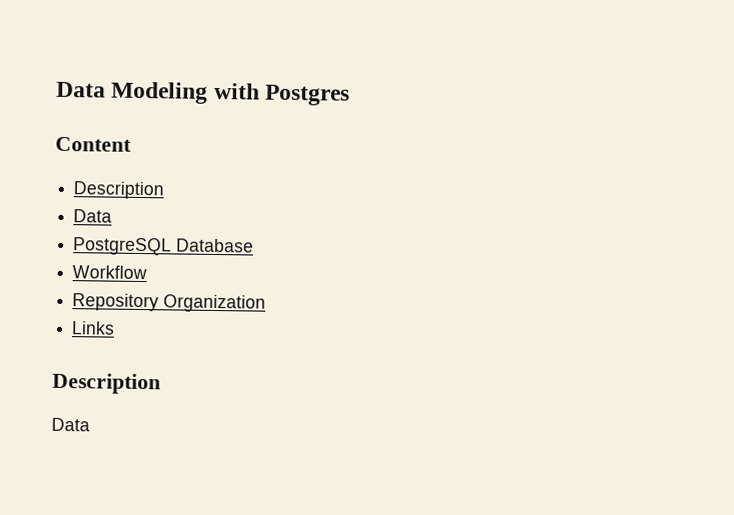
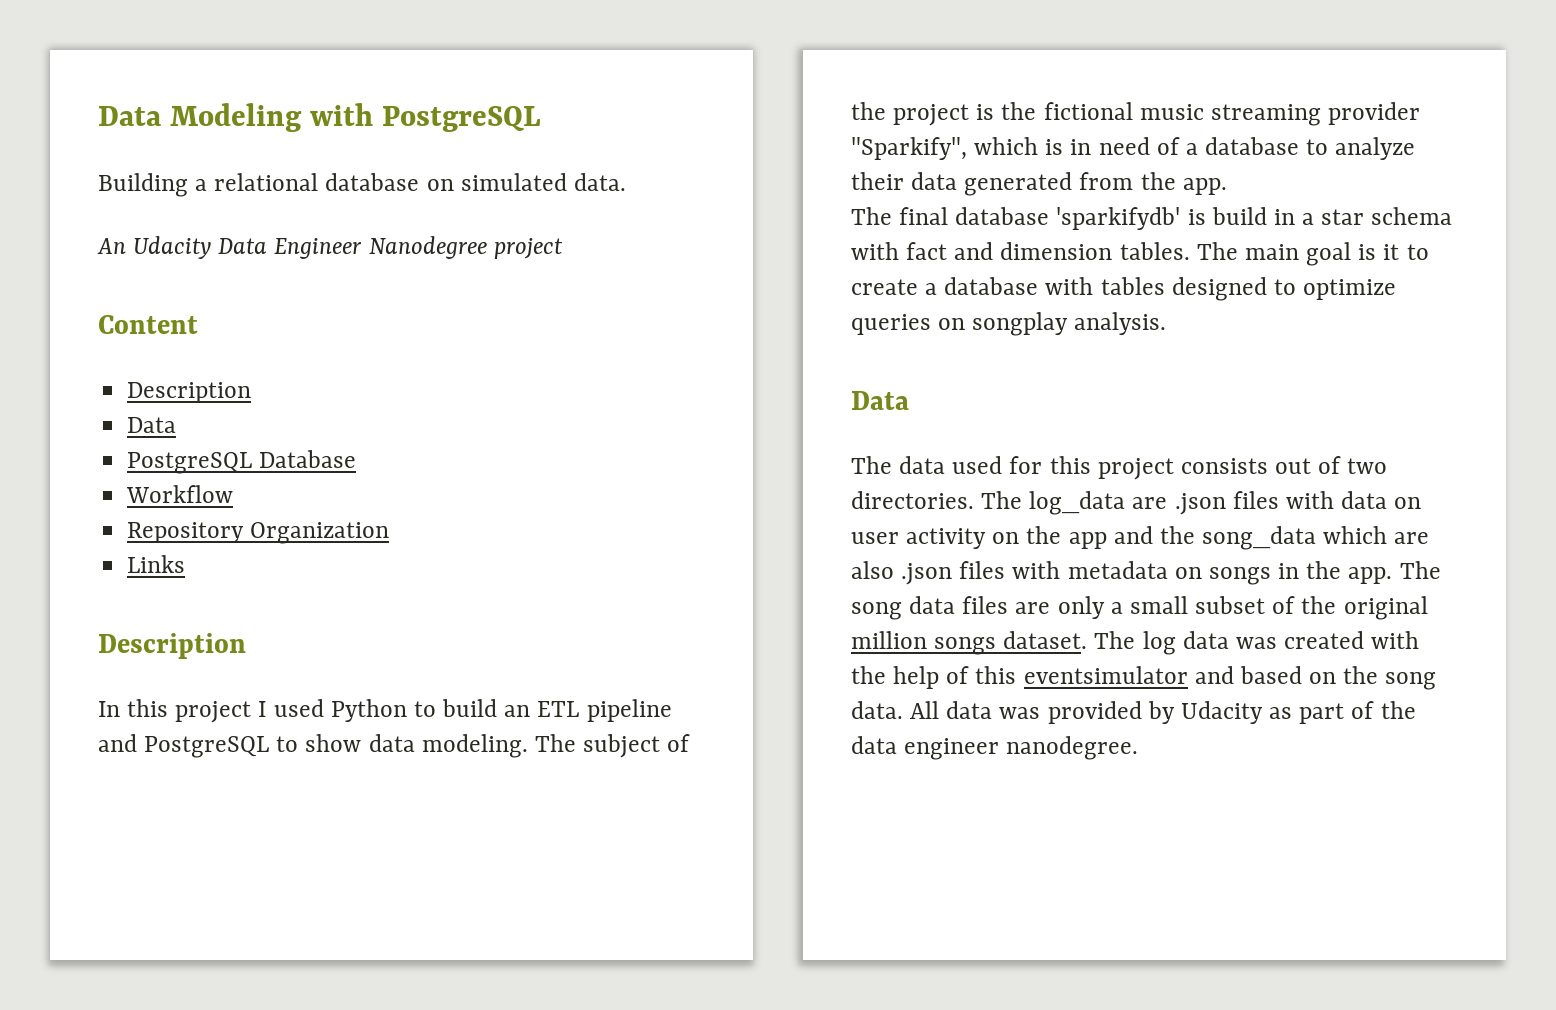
- Data Modeling with Postgres
+ Data Modeling with PostgreSQL
+ Building a relational database on simulated data.
+ An Udacity Data Engineer Nanodegree project
  Links
  Description
+ In this project I used Python to build an ETL pipeline and PostgreSQL to show data modeling. The subject of the project is the fictional music streaming provider "Sparkify", which is in need of a database to analyze their data generated from the app.
+ The final database 'sparkifydb' is build in a star schema with fact and dimension tables. The main goal is it to create a database with tables designed to optimize queries on songplay analysis.
  Data
+ The data used for this project consists out of two directories. The log_data are .json files with data on user activity on the app and the song_data which are also .json files with metadata on songs in the app. The song data files are only a small subset of the original million songs dataset. The log data was created with the help of this eventsimulator and based on the song data. All data was provided by Udacity as part of the data engineer nanodegree.

